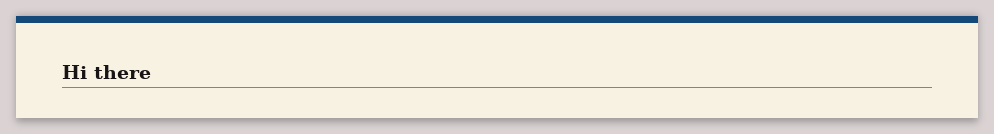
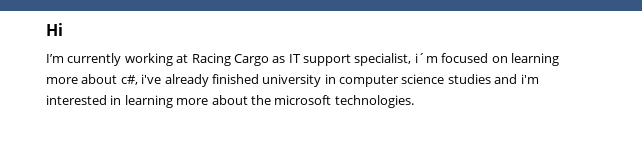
- Hi there
+ Hi
+ I’m currently working at Racing Cargo as IT support specialist, i´m focused on learning more about c#, i've already finished university in computer science studies and i'm interested in learning more about the microsoft technologies.

